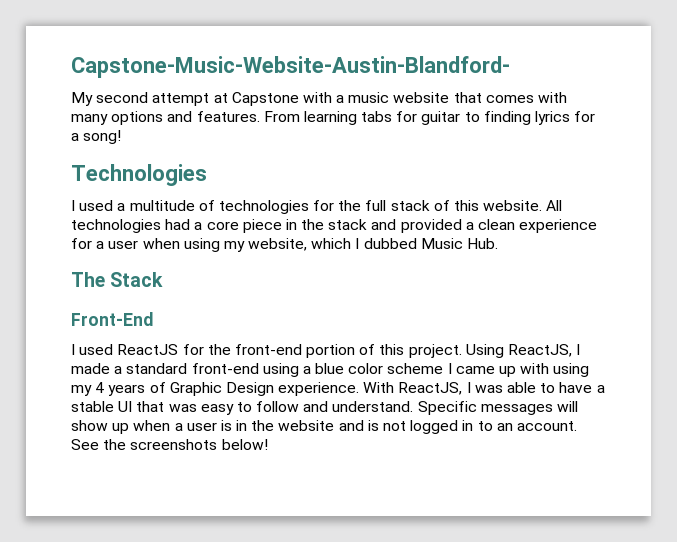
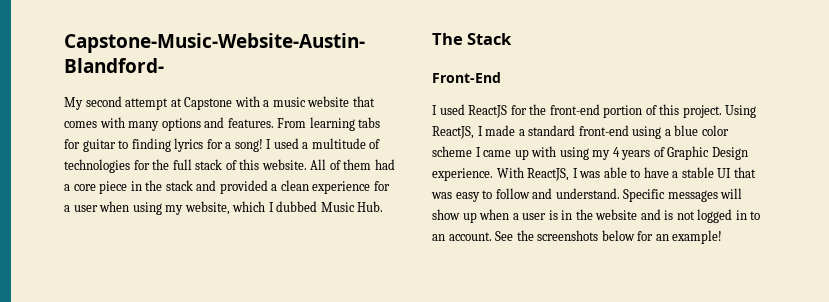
- From learning tabs for guitar to finding lyrics for a song!
- Technologies
- I used a multitude of technologies for the full stack of this website.
+ From learning tabs for guitar to finding lyrics for a song! I used a multitude of technologies for the full stack of this website.
- All technologies had a core piece in the stack and provided a clean experience for a user when using my website, which I dubbed Music Hub.
+ All of them had a core piece in the stack and provided a clean experience for a user when using my website, which I dubbed Music Hub.
- See the screenshots below!
+ See the screenshots below for an example!

